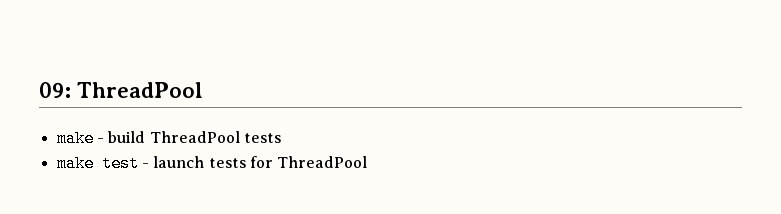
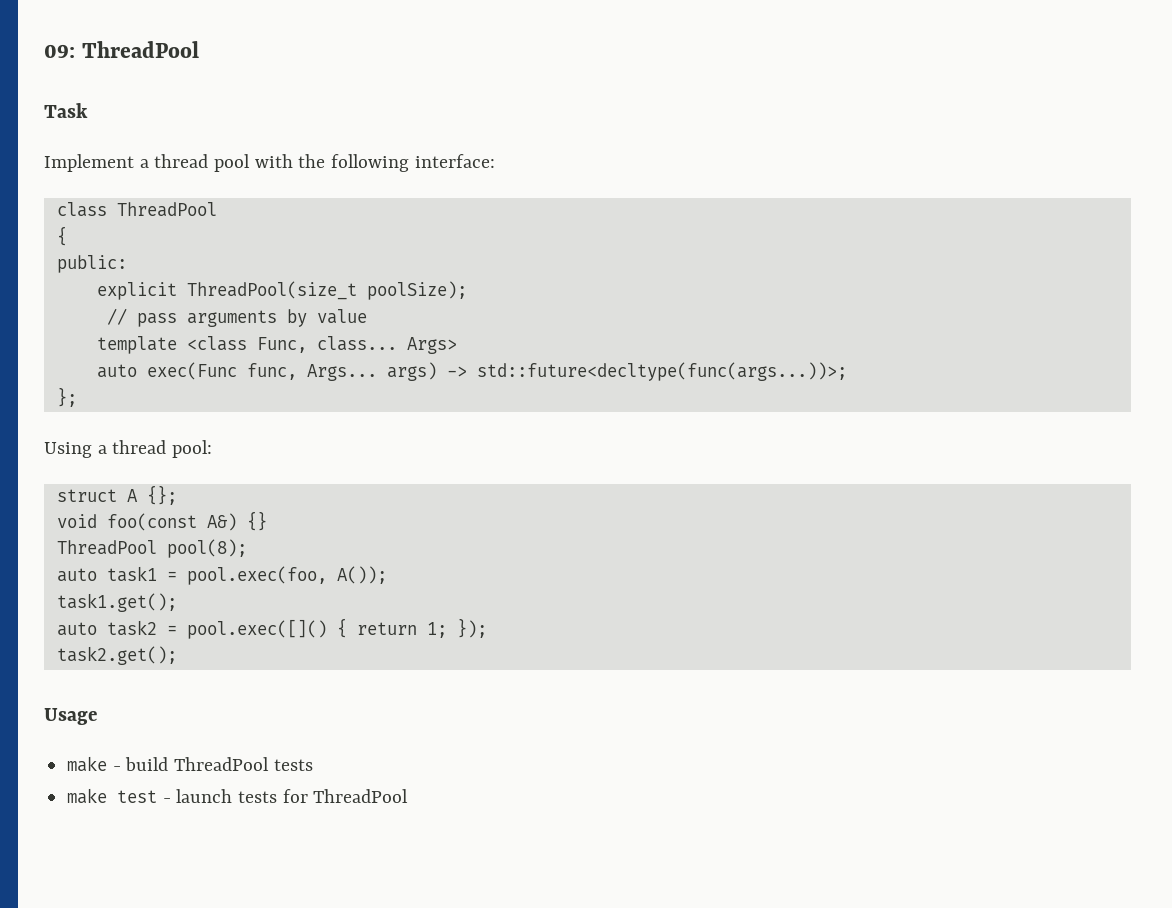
+ Task
+ Implement a thread pool with the following interface:
+ class ThreadPool
+ {
+ public:
+ explicit ThreadPool(size_t poolSize);
+ // pass arguments by value
+ template <class Func, class... Args>
+ auto exec(Func func, Args... args) -> std::future<decltype(func(args...))>;
+ };
+ Using a thread pool:
+ struct A {};
+ void foo(const A&) {}
+ ThreadPool pool(8);
+ auto task1 = pool.exec(foo, A());
+ task1.get();
+ auto task2 = pool.exec([]() { return 1; });
+ task2.get();
+ Usage

